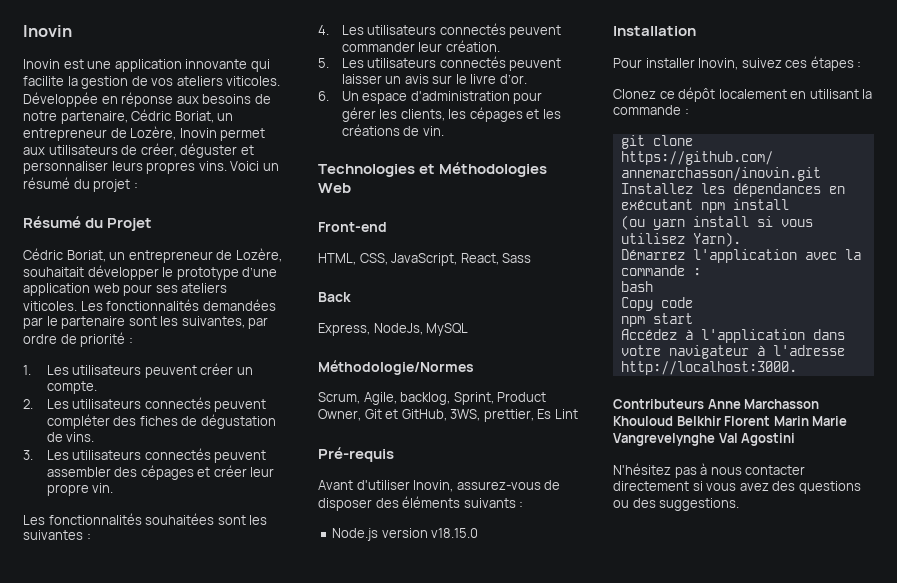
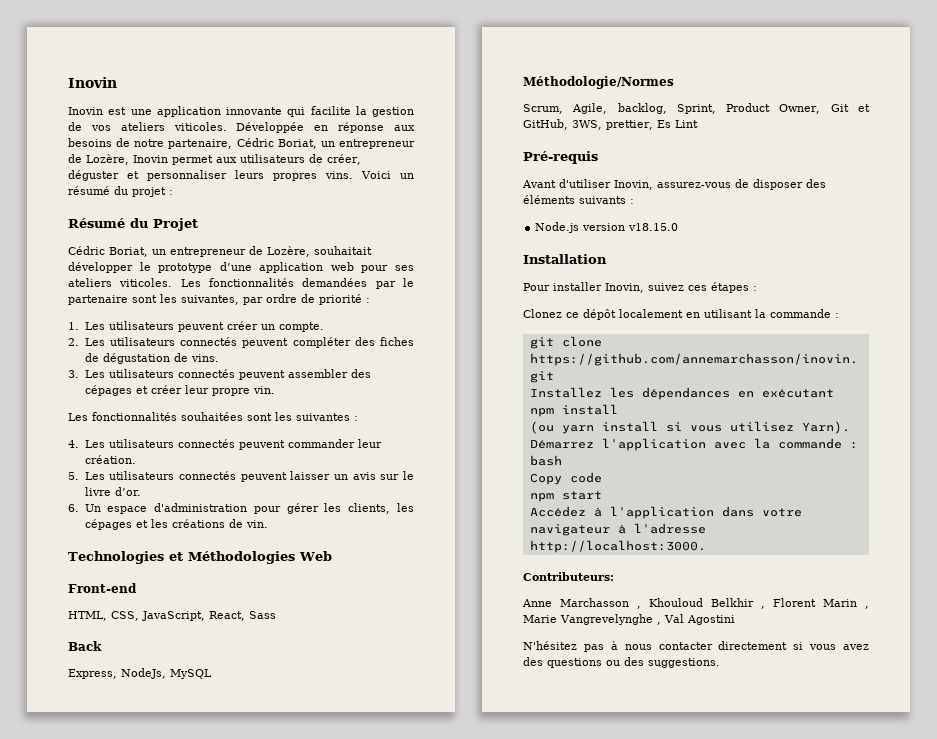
- Contributeurs Anne Marchasson Khouloud Belkhir Florent Marin Marie Vangrevelynghe Val Agostini
+ Contributeurs:
+ Anne Marchasson , Khouloud Belkhir , Florent Marin , Marie Vangrevelynghe , Val Agostini

